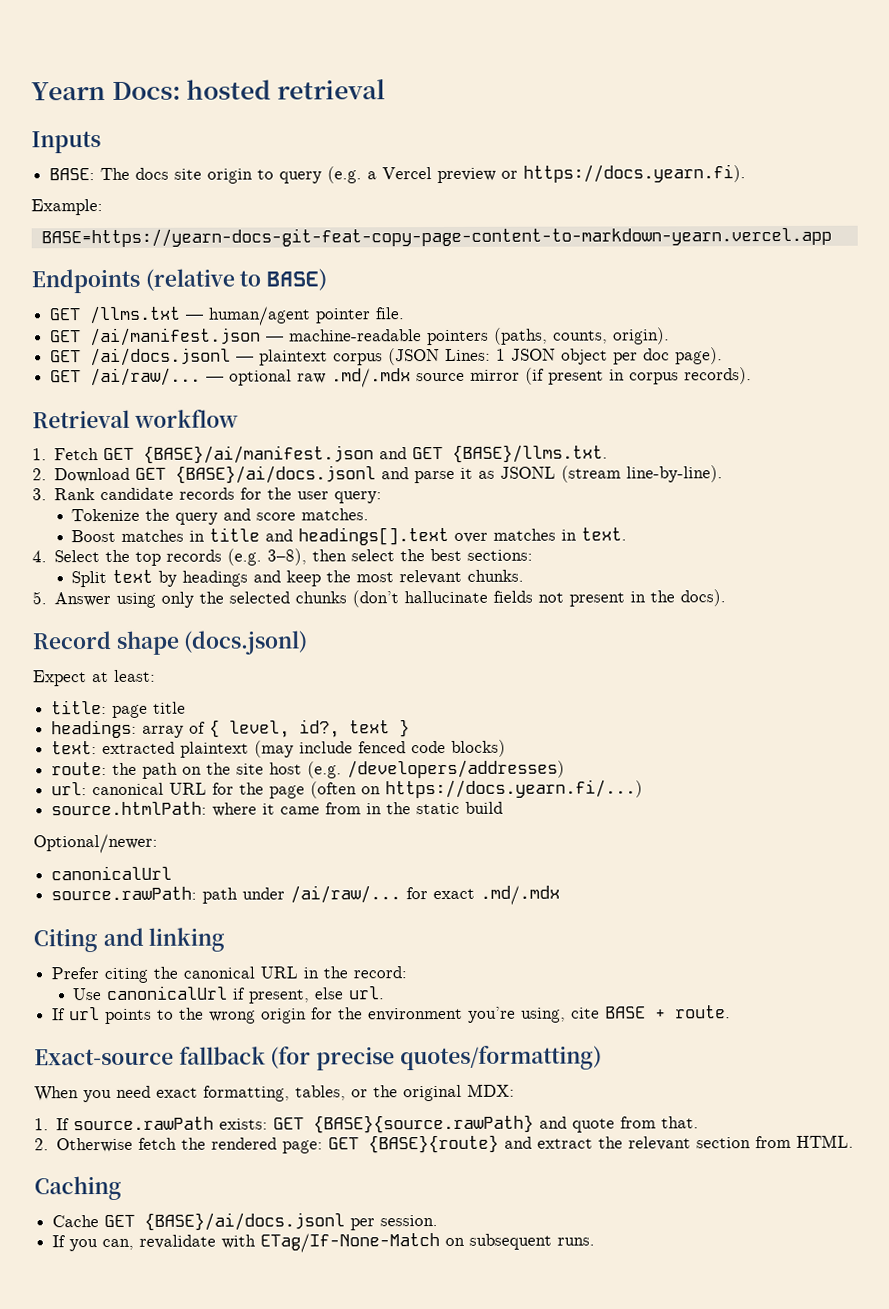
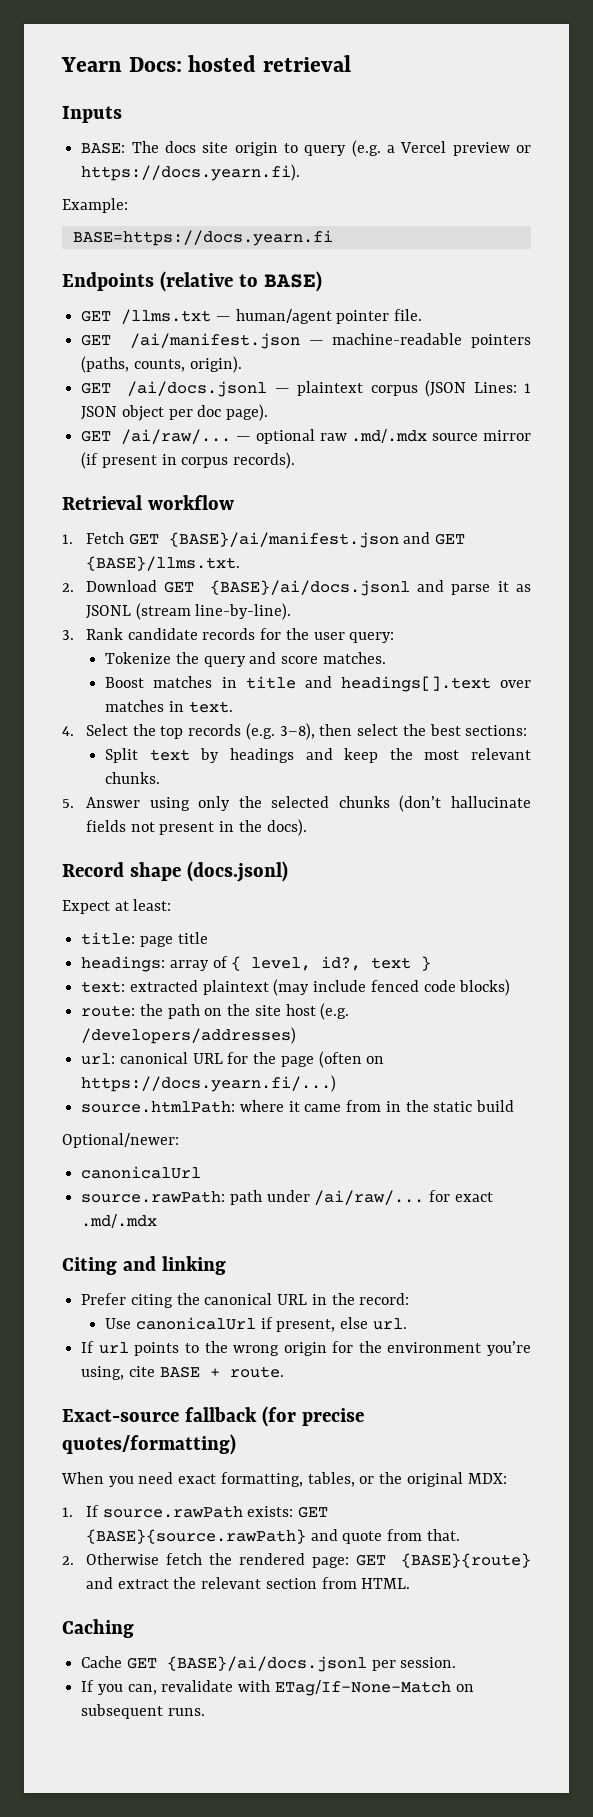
- BASE=https://yearn-docs-git-feat-copy-page-content-to-markdown-yearn.vercel.app
+ BASE=https://docs.yearn.fi

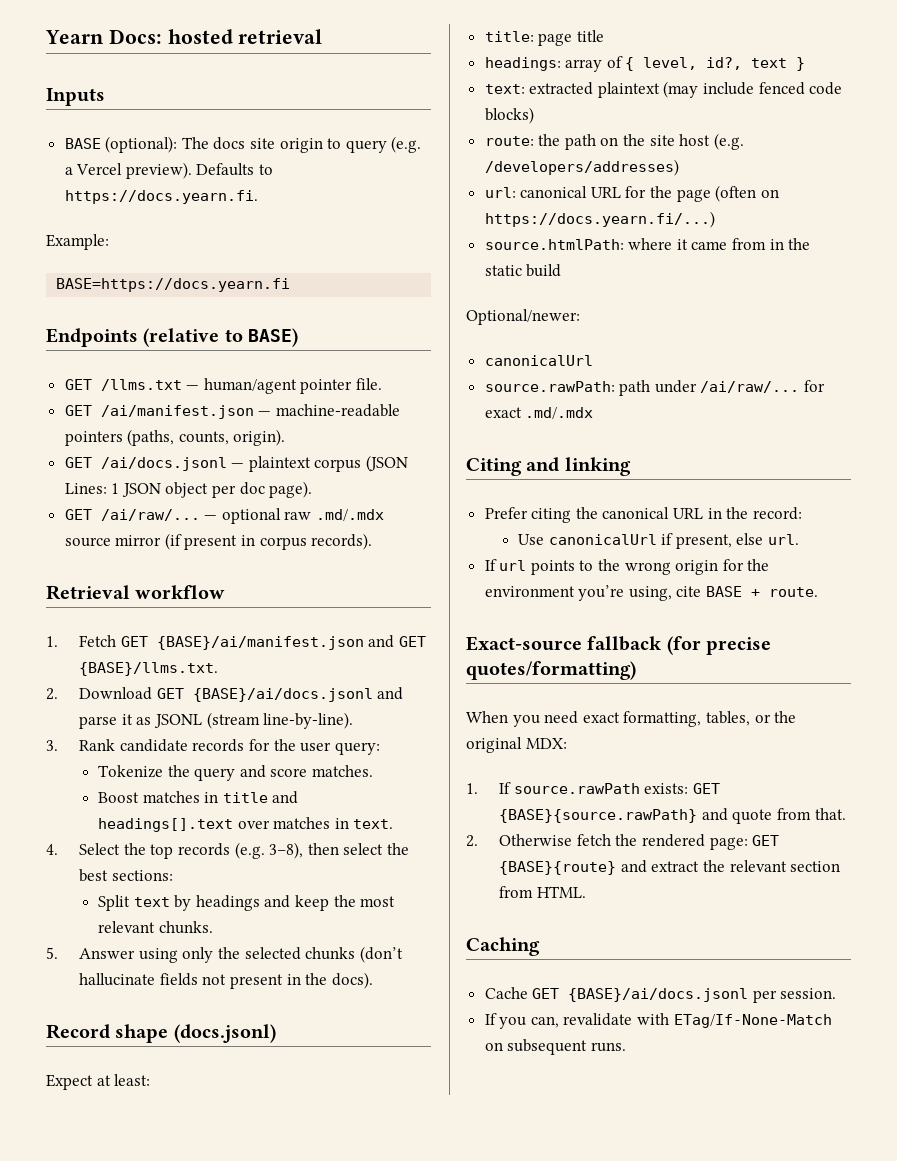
- BASE: The docs site origin to query (e.g. a Vercel preview or https://docs.yearn.fi).
+ BASE (optional): The docs site origin to query (e.g. a Vercel preview). Defaults to https://docs.yearn.fi.

